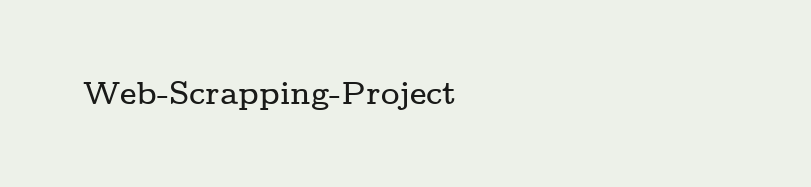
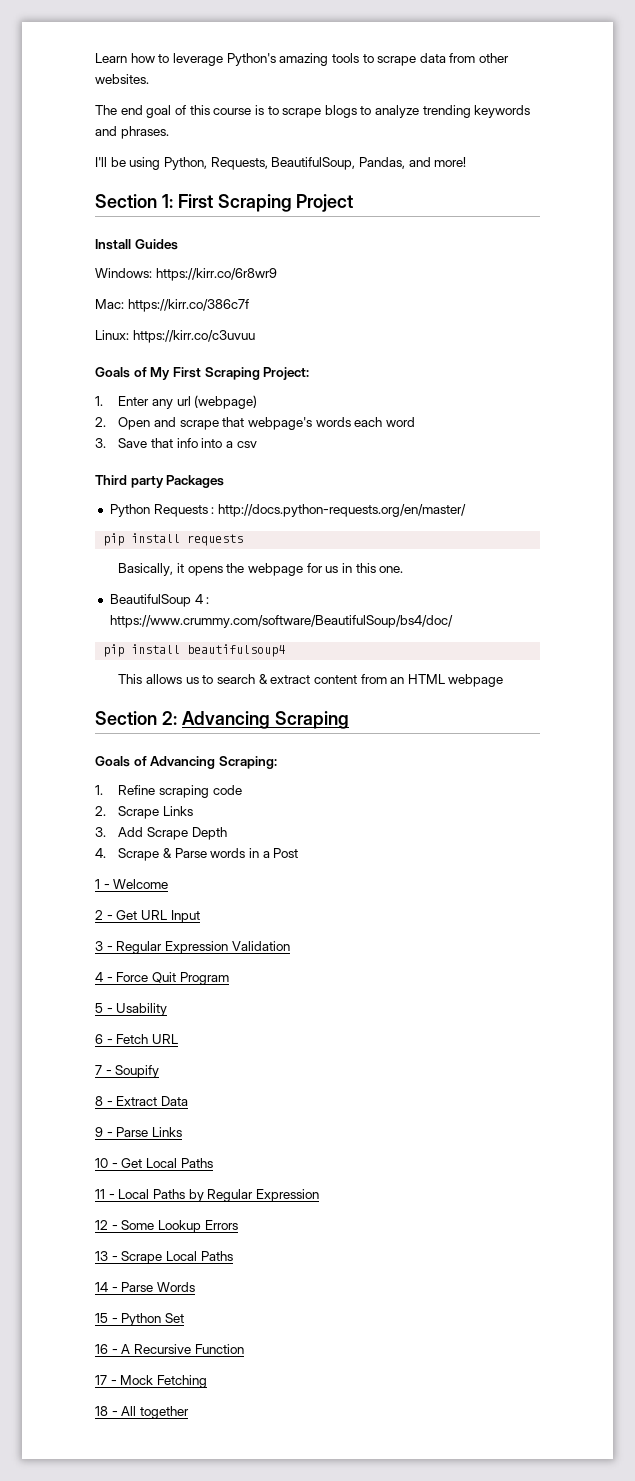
- Web-Scrapping-Project
+ Learn how to leverage Python's amazing tools to scrape data from other websites.
+ The end goal of this course is to scrape blogs to analyze trending keywords and phrases.
+ I'll be using Python, Requests, BeautifulSoup, Pandas, and more!
+ Section 1: First Scraping Project
+ Install Guides
+ Windows: https://kirr.co/6r8wr9
+ Mac: https://kirr.co/386c7f
+ Linux: https://kirr.co/c3uvuu
+ Goals of My First Scraping Project:
+ 1. Enter any url (webpage)
+ 2. Open and scrape that webpage's words each word
+ 3. Save that info into a csv
+ Third party Packages
+ Python Requests : http://docs.python-requests.org/en/master/
+ pip install requests
+ Basically, it opens the webpage for us in this one.
+ BeautifulSoup 4 : https://www.crummy.com/software/BeautifulSoup/bs4/doc/
+ pip install beautifulsoup4
+ This allows us to search & extract content from an HTML webpage
+ Section 2: Advancing Scraping
+ Goals of Advancing Scraping:
+ 1. Refine scraping code
+ 2. Scrape Links
+ 3. Add Scrape Depth
+ 4. Scrape & Parse words in a Post
+ 1 - Welcome
+ 2 - Get URL Input
+ 3 - Regular Expression Validation
+ 4 - Force Quit Program
+ 5 - Usability
+ 6 - Fetch URL
+ 7 - Soupify
+ 8 - Extract Data
+ 9 - Parse Links
+ 10 - Get Local Paths
+ 11 - Local Paths by Regular Expression
+ 12 - Some Lookup Errors
+ 13 - Scrape Local Paths
+ 14 - Parse Words
+ 15 - Python Set
+ 16 - A Recursive Function
+ 17 - Mock Fetching
+ 18 - All together

